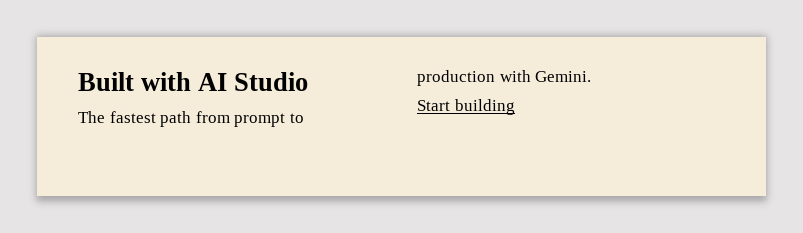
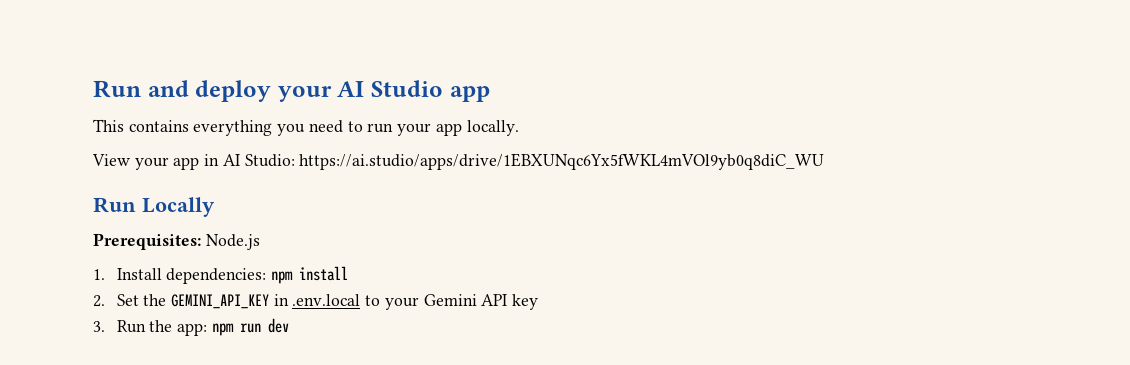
- Built with AI Studio
- The fastest path from prompt to production with Gemini.
- Start building
+ Run and deploy your AI Studio app
+ This contains everything you need to run your app locally.
+ View your app in AI Studio: https://ai.studio/apps/drive/1EBXUNqc6Yx5fWKL4mVOl9yb0q8diC_WU
+ Run Locally
+ Prerequisites: Node.js
+ 1. Install dependencies: npm install
+ 2. Set the GEMINI_API_KEY in .env.local to your Gemini API key
+ 3. Run the app: npm run dev

